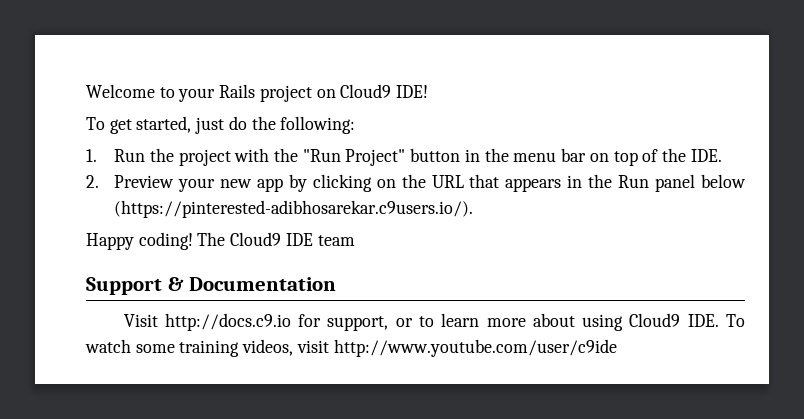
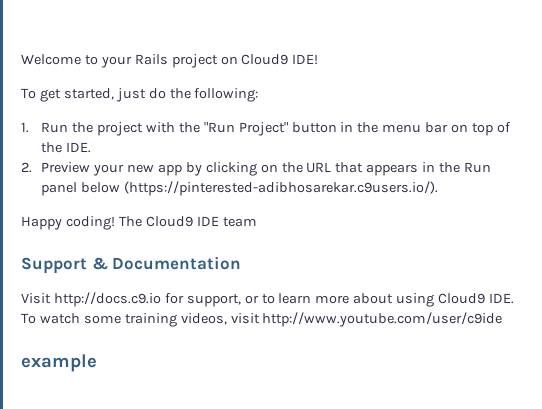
+ example

